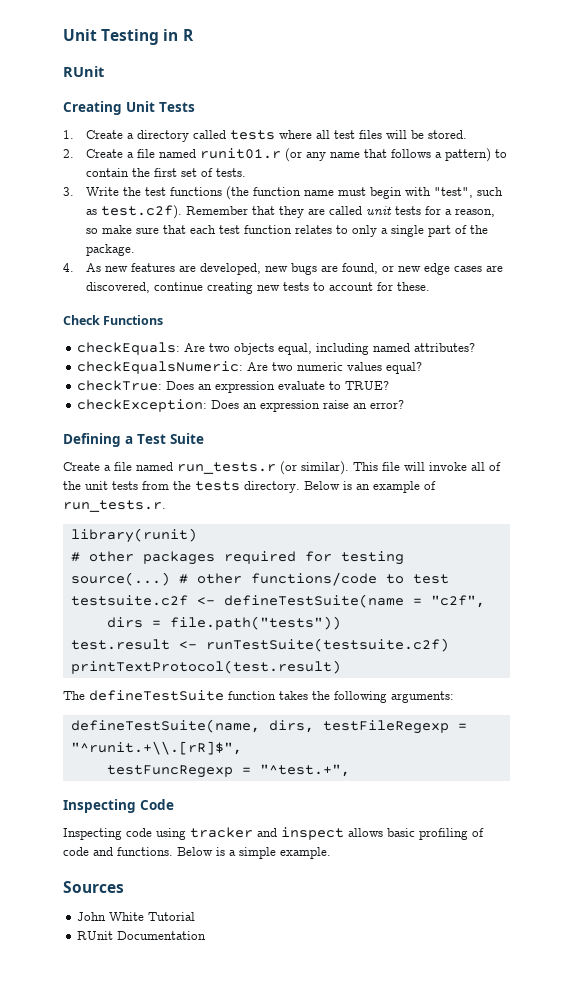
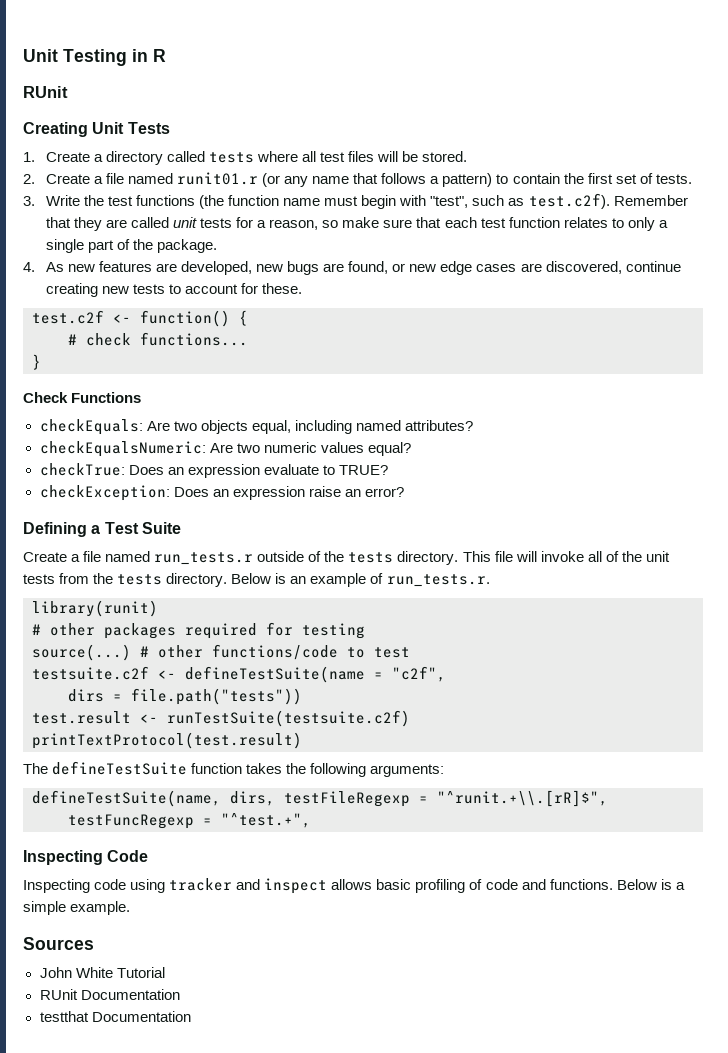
+ test.c2f <- function() {
+ # check functions...
+ }
- Create a file named run_tests.r (or similar).
+ Create a file named run_tests.r outside of the tests directory.
+ testthat Documentation

